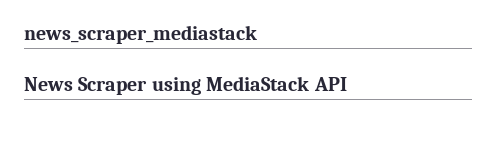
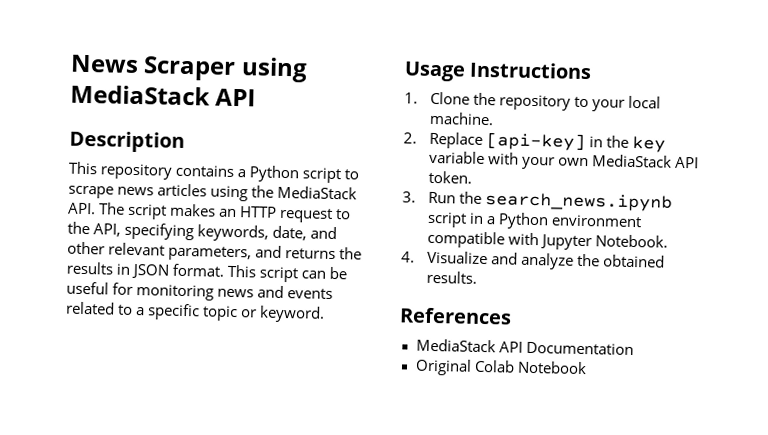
- news_scraper_mediastack
+ Description
+ This repository contains a Python script to scrape news articles using the MediaStack API. The script makes an HTTP request to the API, specifying keywords, date, and other relevant parameters, and returns the results in JSON format. This script can be useful for monitoring news and events related to a specific topic or keyword.
+ Usage Instructions
+ 1. Clone the repository to your local machine.
+ 2. Replace [api-key] in the key variable with your own MediaStack API token.
+ 3. Run the search_news.ipynb script in a Python environment compatible with Jupyter Notebook.
+ 4. Visualize and analyze the obtained results.
+ References
+ MediaStack API Documentation
+ Original Colab Notebook

